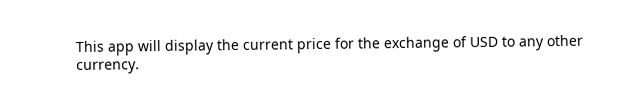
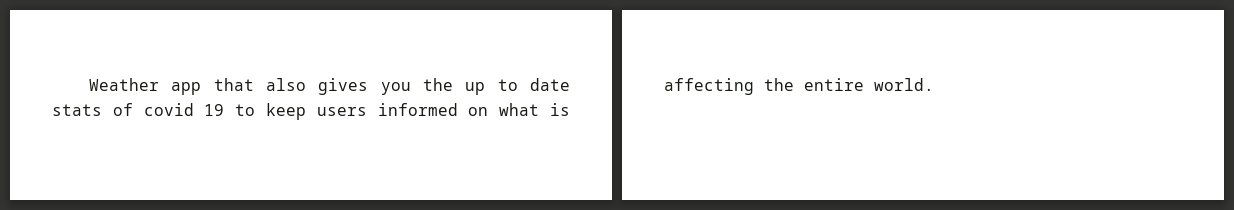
- This app will display the current price for the exchange of USD to any other currency.
+ Weather app that also gives you the up to date stats of covid 19 to keep users informed on what is affecting the entire world.

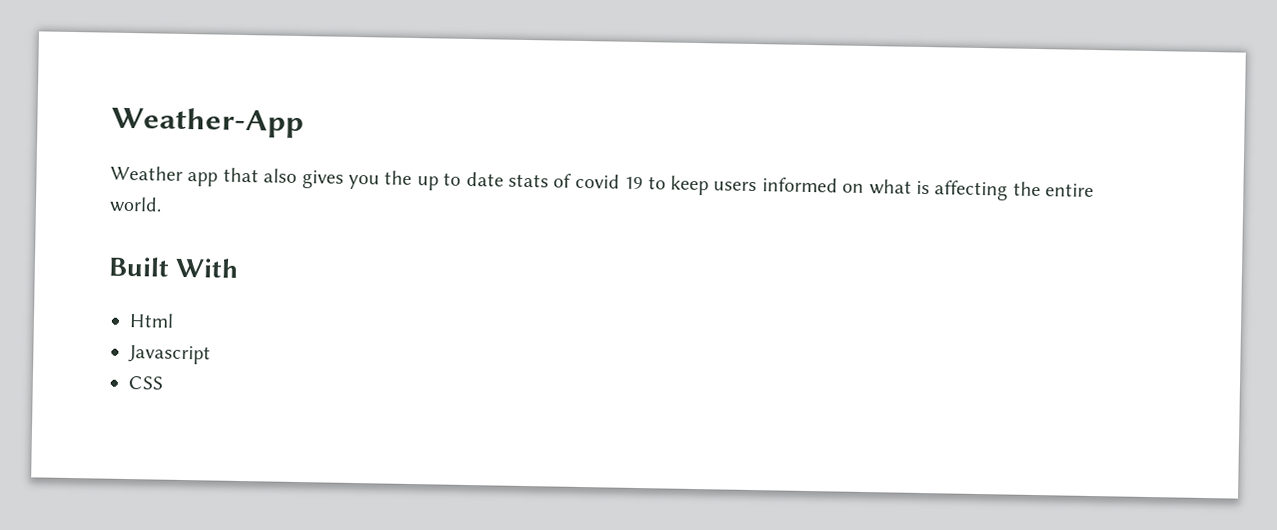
+ Weather-App
+ Built With
+ Html
+ Javascript
+ CSS

